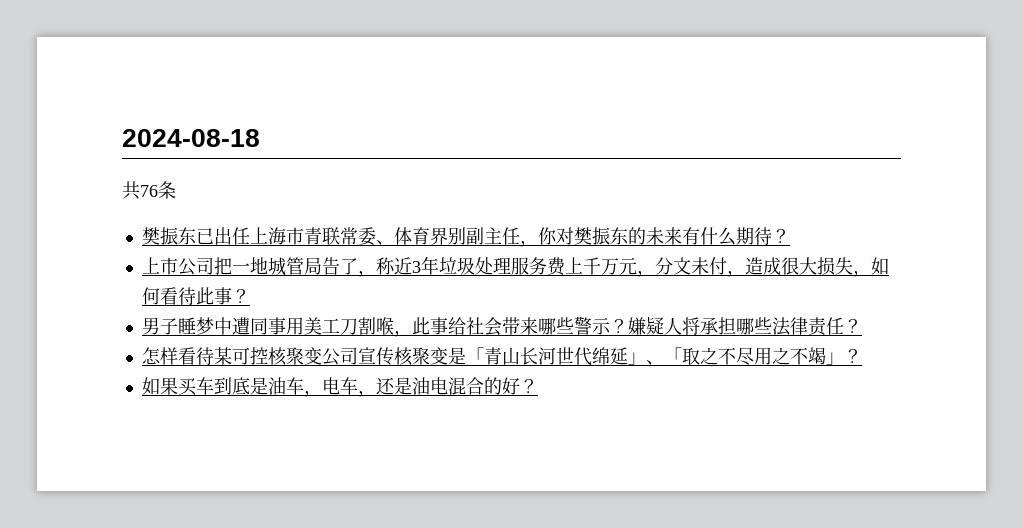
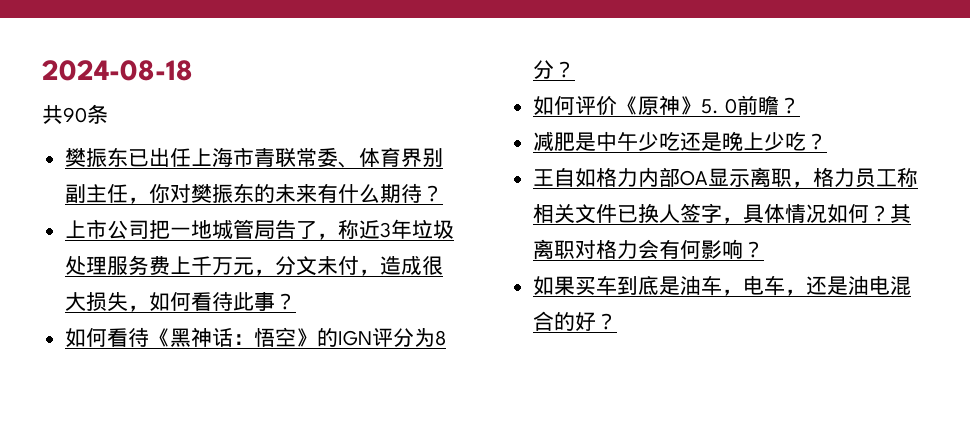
- 共76条
+ 共90条
- 男子睡梦中遭同事用美工刀割喉，此事给社会带来哪些警示？嫌疑人将承担哪些法律责任？
- 怎样看待某可控核聚变公司宣传核聚变是「青山长河世代绵延」、「取之不尽用之不竭」？
+ 如何看待《黑神话：悟空》的IGN评分为8分？
+ 如何评价《原神》5. 0前瞻？
+ 减肥是中午少吃还是晚上少吃？
+ 王自如格力内部OA显示离职，格力员工称相关文件已换人签字，具体情况如何？其离职对格力会有何影响？

